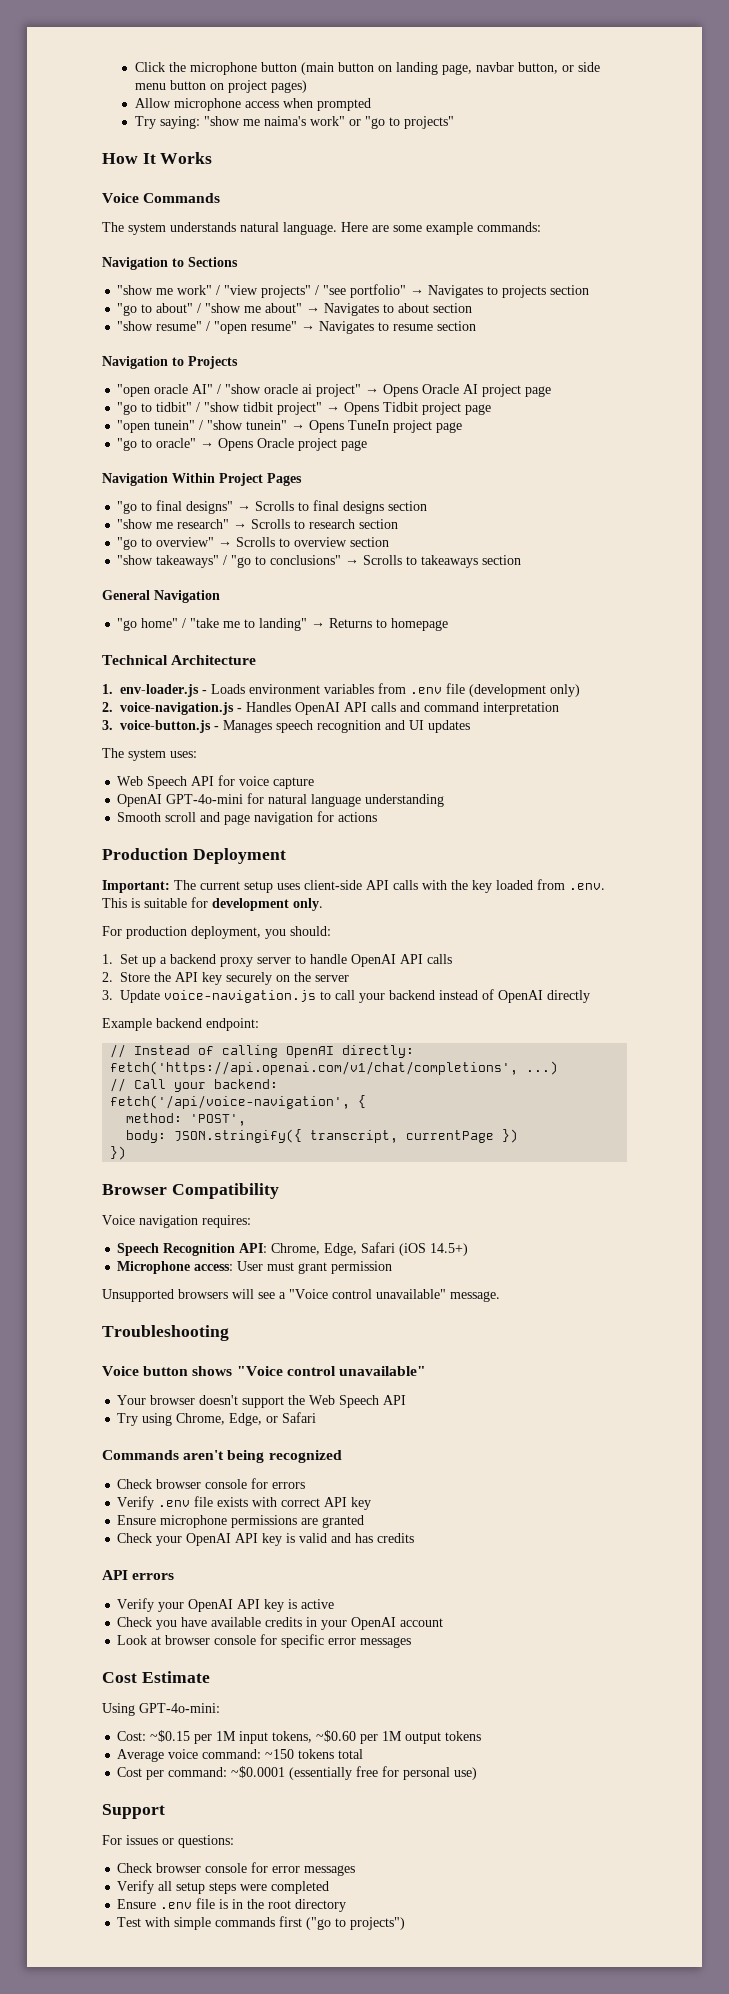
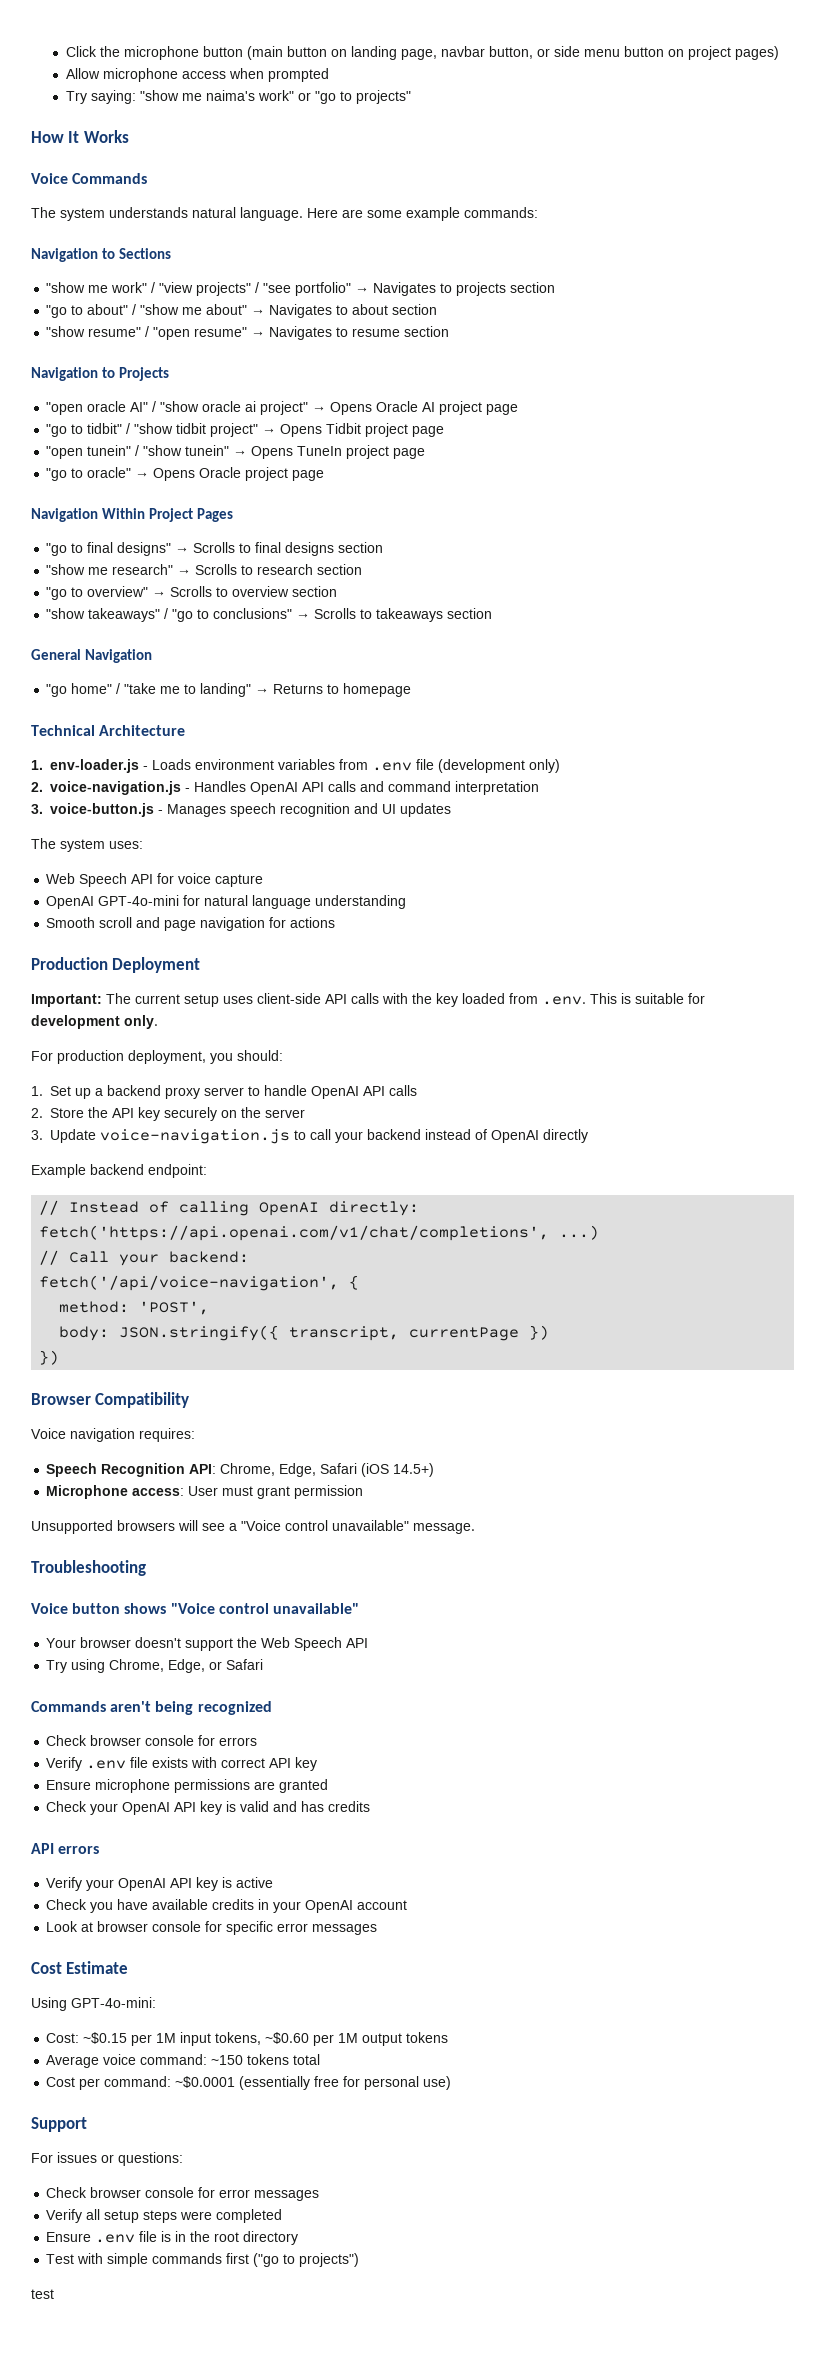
+ test

